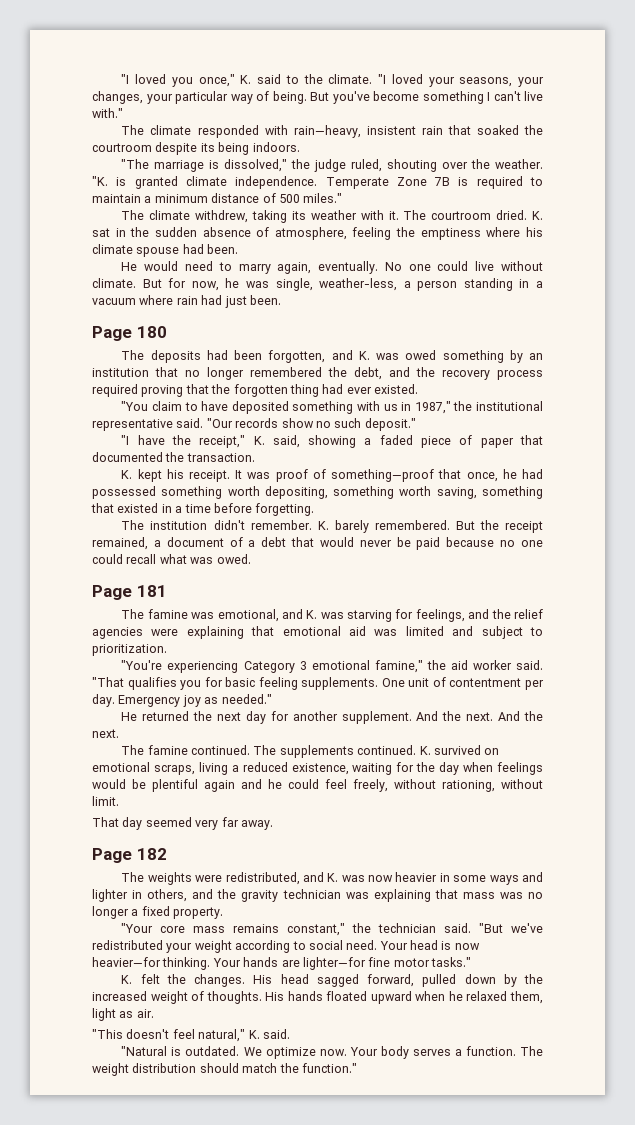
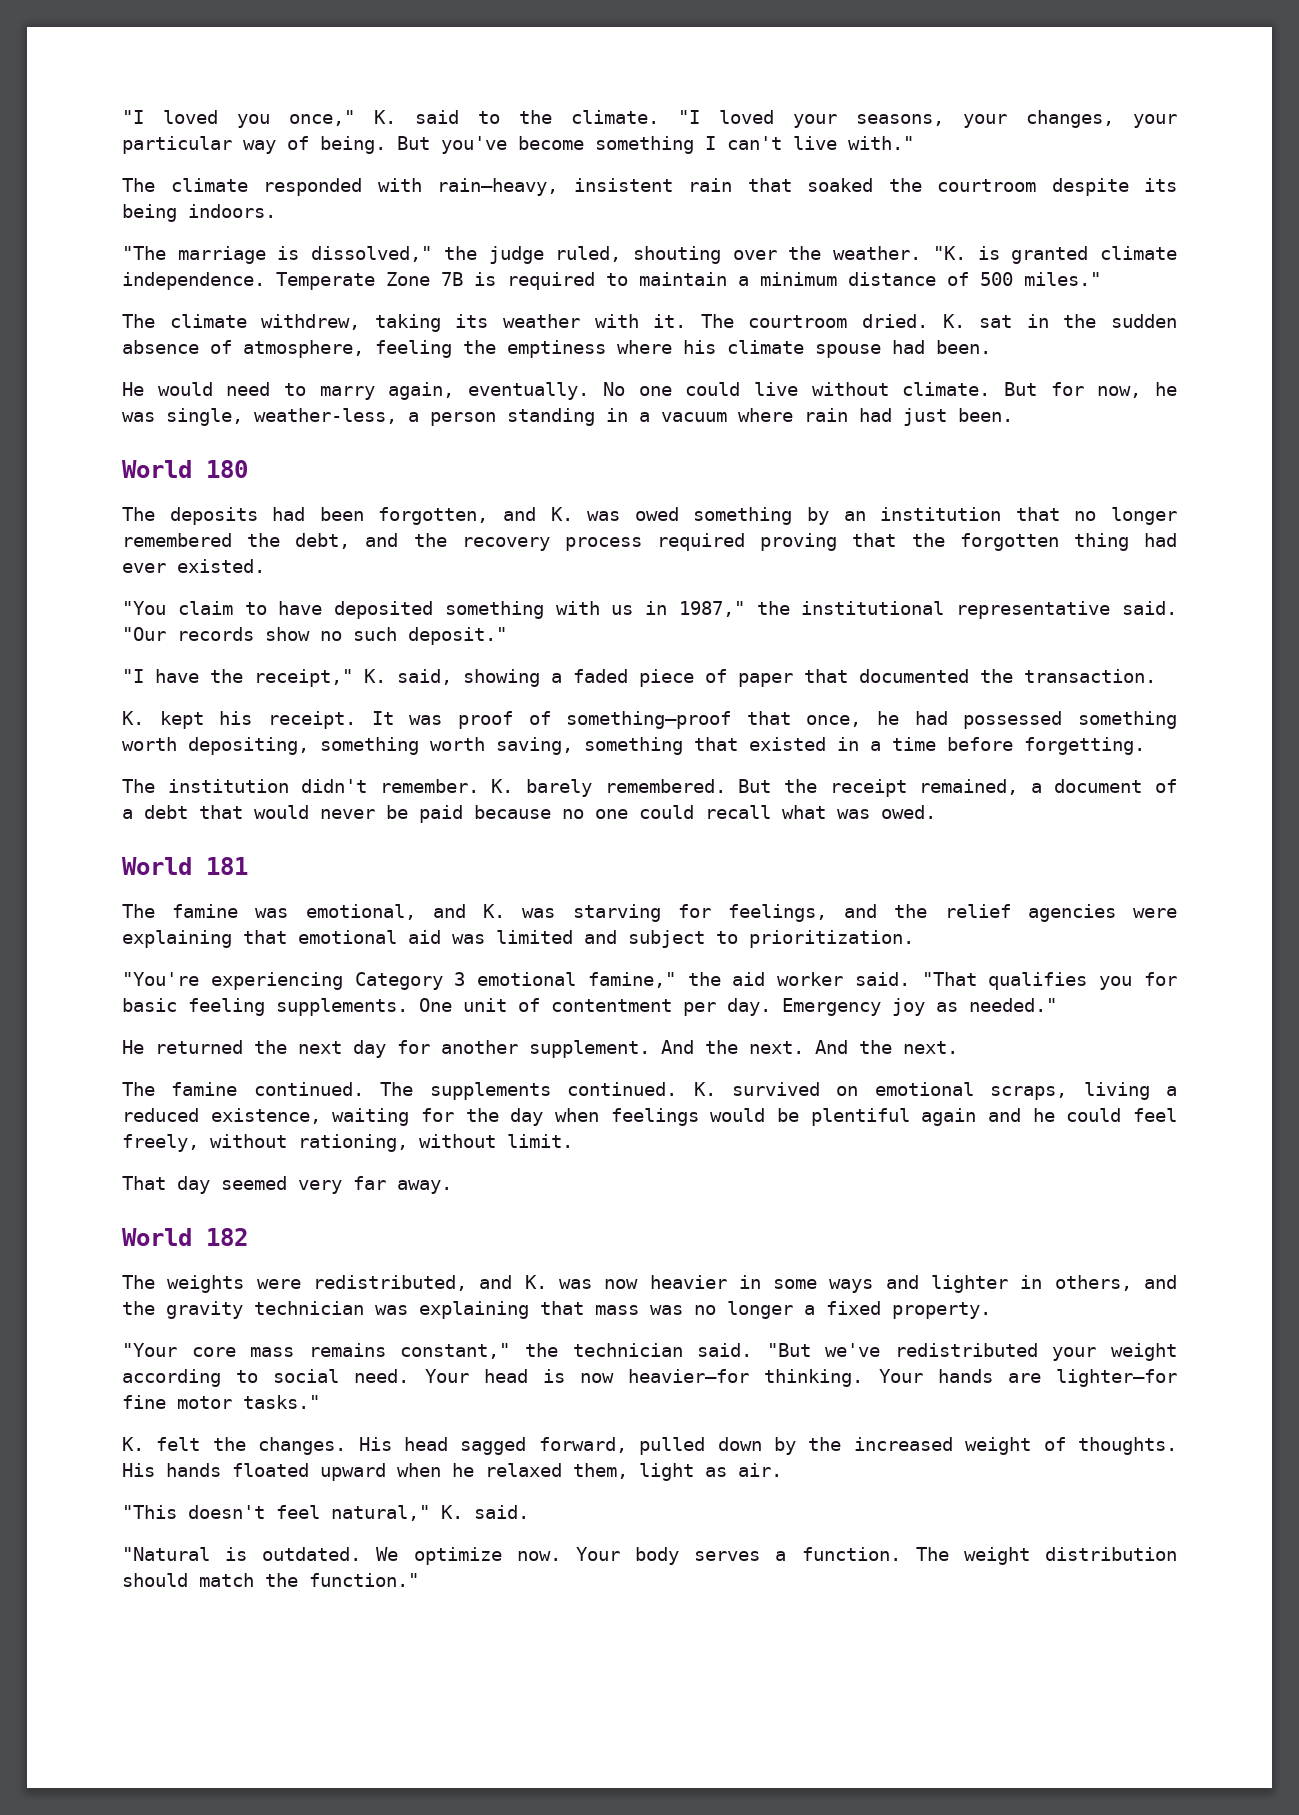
- Page 180
+ World 180
- Page 181
+ World 181
- Page 182
+ World 182

